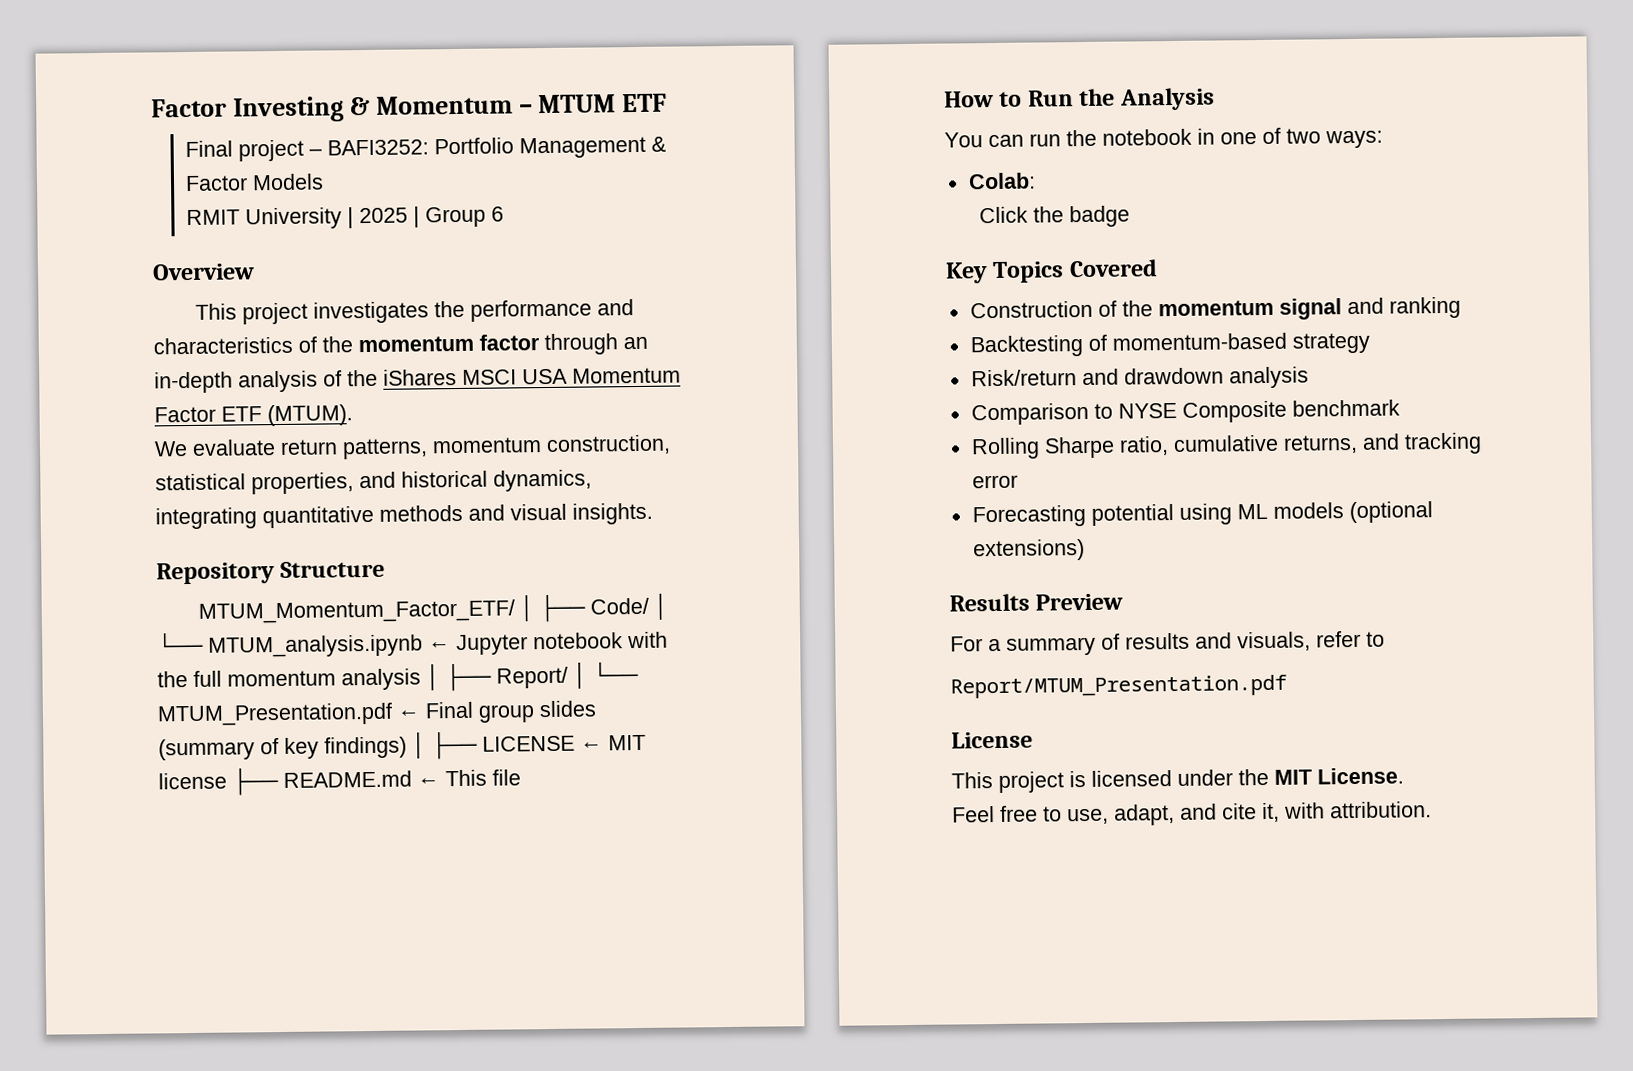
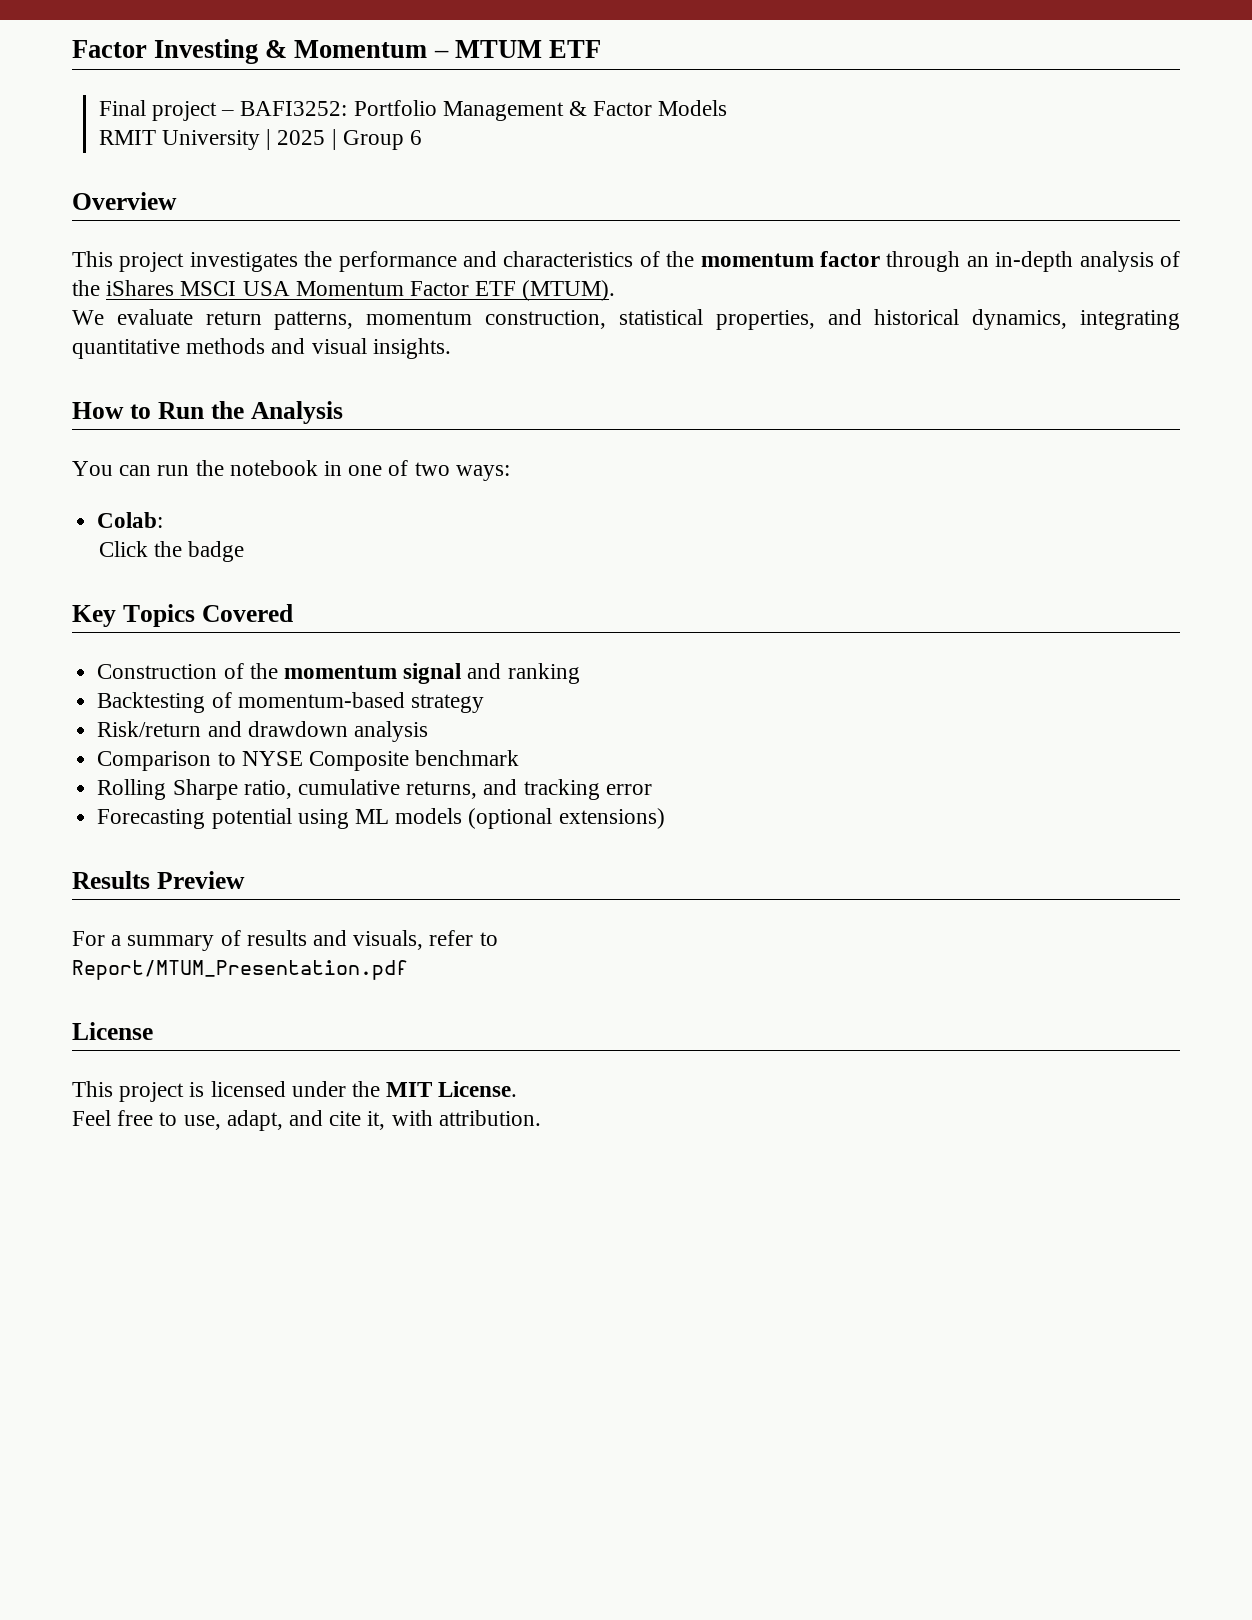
- Repository Structure
- MTUM_Momentum_Factor_ETF/ │ ├── Code/ │ └── MTUM_analysis.ipynb ← Jupyter notebook with the full momentum analysis │ ├── Report/ │ └── MTUM_Presentation.pdf ← Final group slides (summary of key findings) │ ├── LICENSE ← MIT license ├── README.md ← This file

